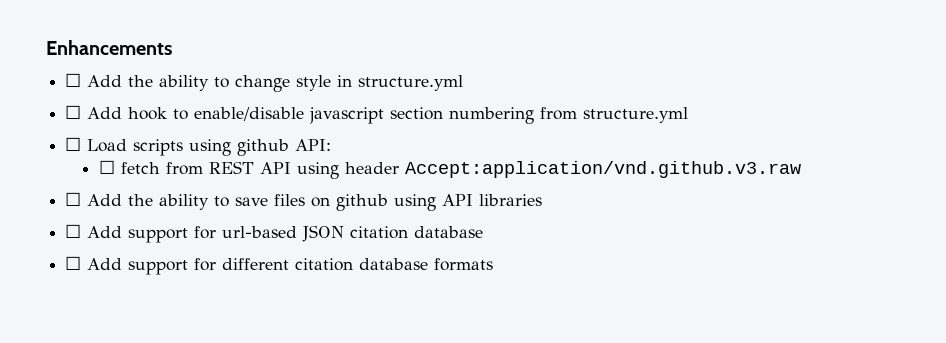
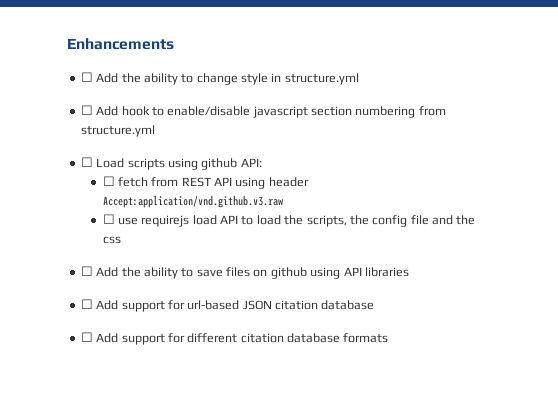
+ ☐ use requirejs load API to load the scripts, the config file and the css

